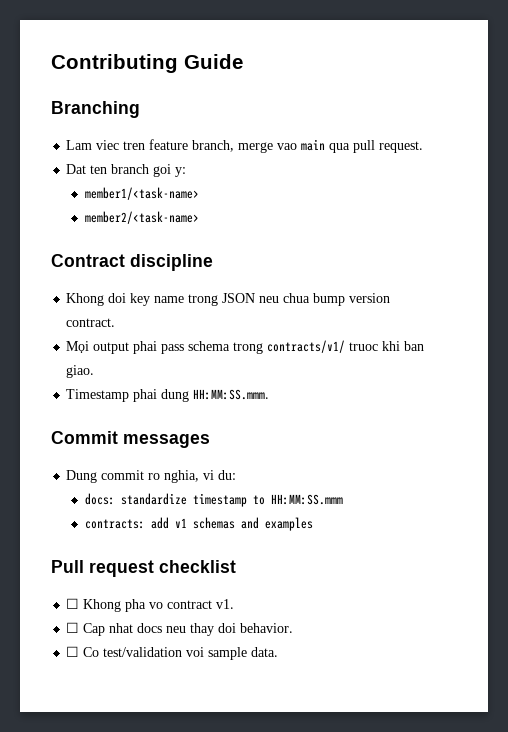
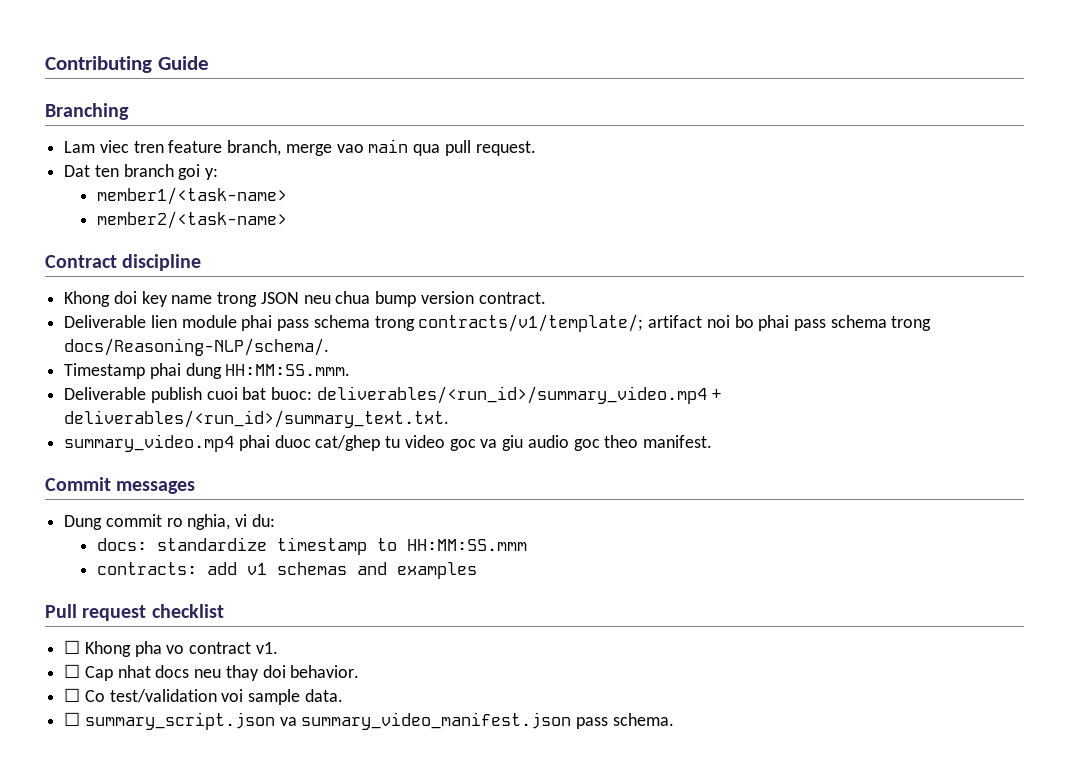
- Mọi output phai pass schema trong contracts/v1/ truoc khi ban giao.
+ Deliverable lien module phai pass schema trong contracts/v1/template/; artifact noi bo phai pass schema trong docs/Reasoning-NLP/schema/.
  Timestamp phai dung HH:MM:SS.mmm.
+ Deliverable publish cuoi bat buoc: deliverables/<run_id>/summary_video.mp4 + deliverables/<run_id>/summary_text.txt.
+ summary_video.mp4 phai duoc cat/ghep tu video goc va giu audio goc theo manifest.
+ ☐ summary_script.json va summary_video_manifest.json pass schema.

